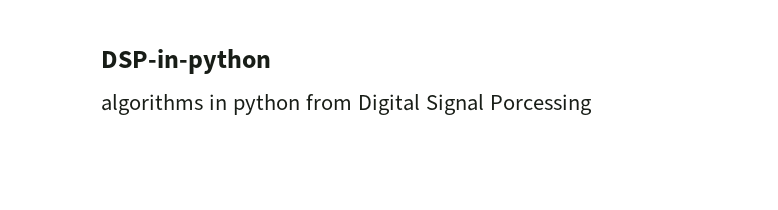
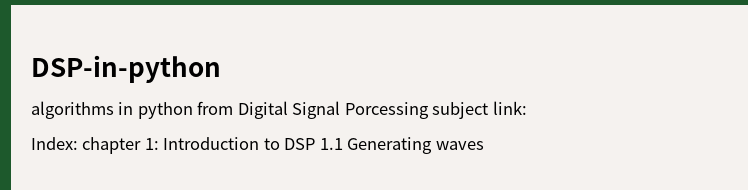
- algorithms in python from Digital Signal Porcessing
+ algorithms in python from Digital Signal Porcessing subject link:
+ Index: chapter 1: Introduction to DSP 1.1 Generating waves

